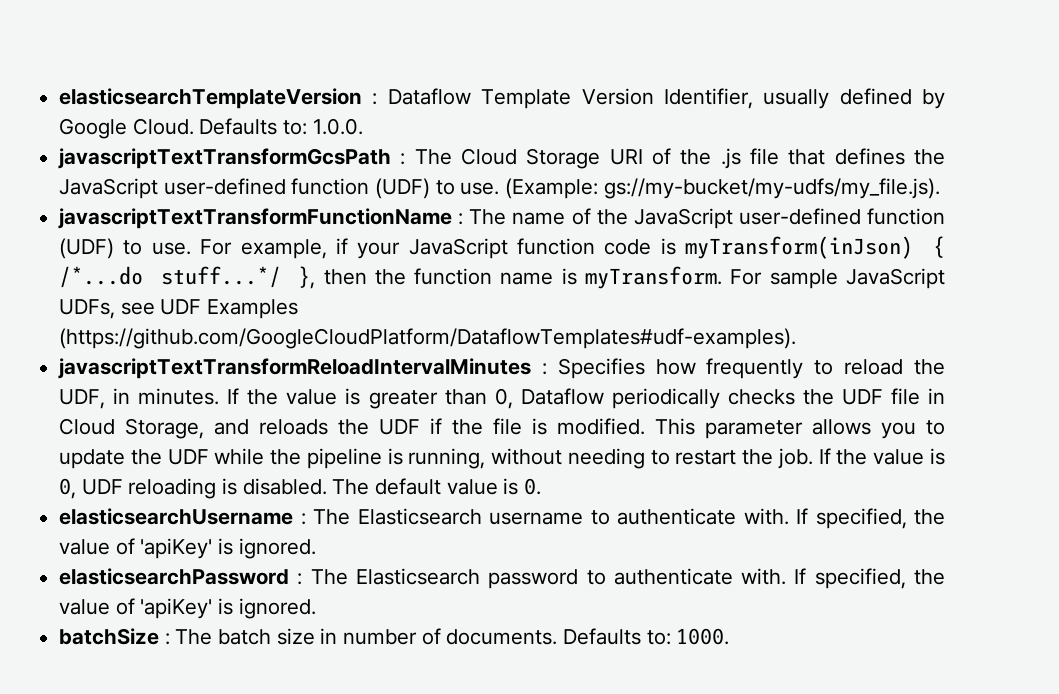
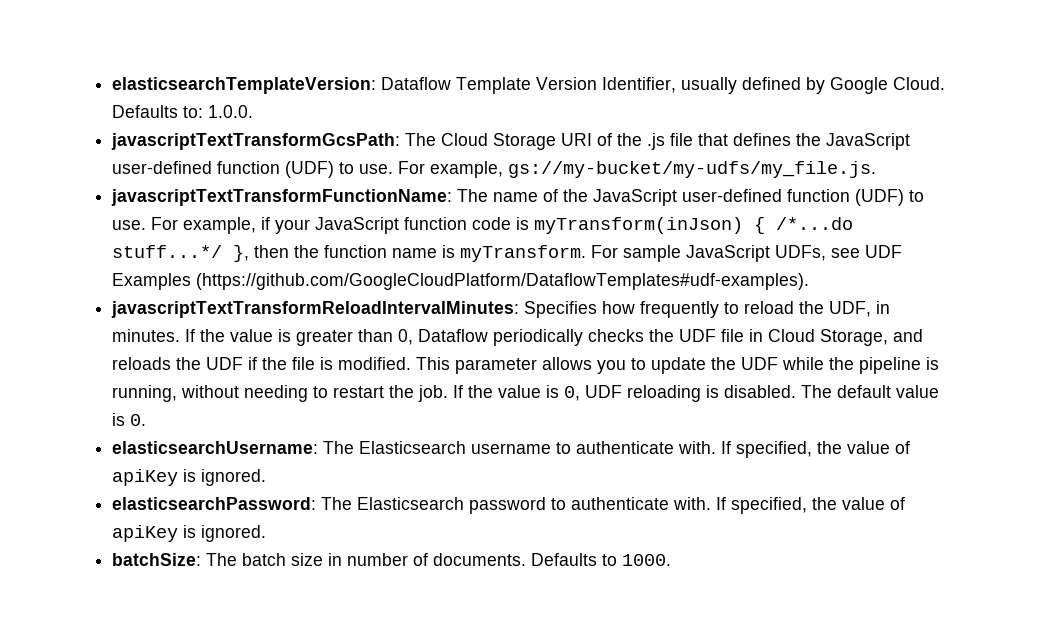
- elasticsearchTemplateVersion : Dataflow Template Version Identifier, usually defined by Google Cloud.
+ elasticsearchTemplateVersion: Dataflow Template Version Identifier, usually defined by Google Cloud.
- javascriptTextTransformGcsPath : The Cloud Storage URI of the .js file that defines the JavaScript user-defined function (UDF) to use.
+ javascriptTextTransformGcsPath: The Cloud Storage URI of the .js file that defines the JavaScript user-defined function (UDF) to use.
- (Example: gs://my-bucket/my-udfs/my_file.js).
- javascriptTextTransformFunctionName : The name of the JavaScript user-defined function (UDF) to use.
+ For example, gs://my-bucket/my-udfs/my_file.js.
+ javascriptTextTransformFunctionName: The name of the JavaScript user-defined function (UDF) to use.
- javascriptTextTransformReloadIntervalMinutes : Specifies how frequently to reload the UDF, in minutes.
+ javascriptTextTransformReloadIntervalMinutes: Specifies how frequently to reload the UDF, in minutes.
- elasticsearchUsername : The Elasticsearch username to authenticate with. If specified, the value of 'apiKey' is ignored.
- elasticsearchPassword : The Elasticsearch password to authenticate with. If specified, the value of 'apiKey' is ignored.
- batchSize : The batch size in number of documents.
+ elasticsearchUsername: The Elasticsearch username to authenticate with. If specified, the value of apiKey is ignored.
+ elasticsearchPassword: The Elasticsearch password to authenticate with. If specified, the value of apiKey is ignored.
+ batchSize: The batch size in number of documents.
- Defaults to: 1000.
+ Defaults to 1000.

